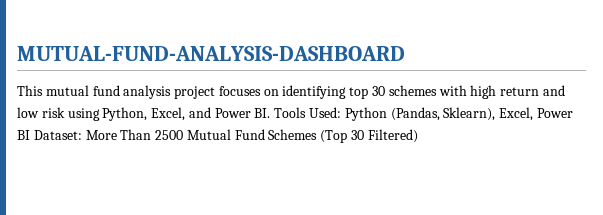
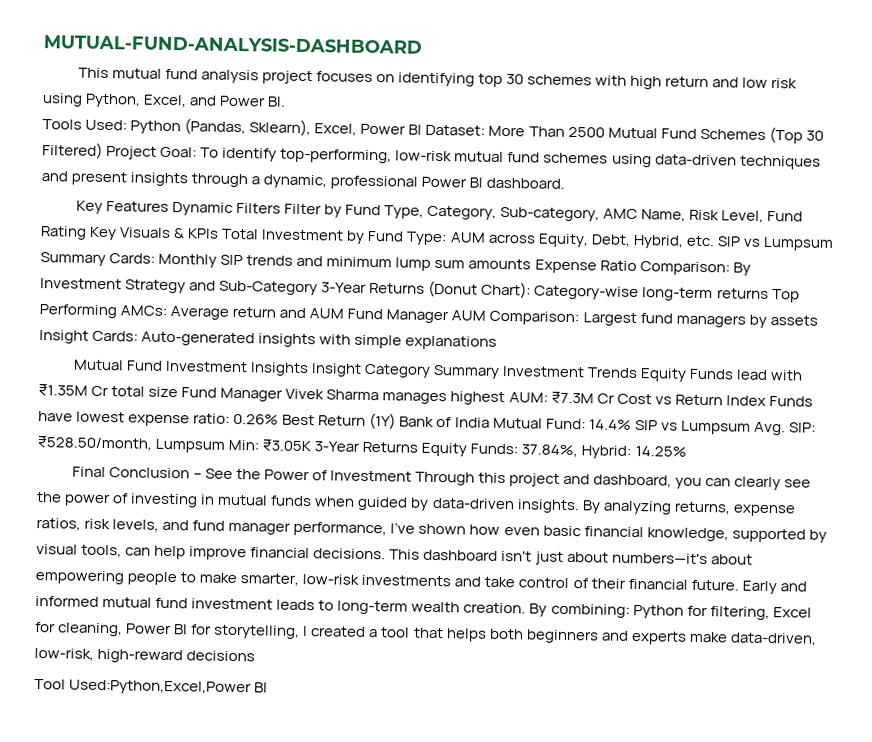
- This mutual fund analysis project focuses on identifying top 30 schemes with high return and low risk using Python, Excel, and Power BI. Tools Used: Python (Pandas, Sklearn), Excel, Power BI Dataset: More Than 2500 Mutual Fund Schemes (Top 30 Filtered)
+ This mutual fund analysis project focuses on identifying top 30 schemes with high return and low risk using Python, Excel, and Power BI.
+ Tools Used: Python (Pandas, Sklearn), Excel, Power BI Dataset: More Than 2500 Mutual Fund Schemes (Top 30 Filtered) Project Goal: To identify top-performing, low-risk mutual fund schemes using data-driven techniques and present insights through a dynamic, professional Power BI dashboard.
+ Key Features Dynamic Filters Filter by Fund Type, Category, Sub-category, AMC Name, Risk Level, Fund Rating Key Visuals & KPIs Total Investment by Fund Type: AUM across Equity, Debt, Hybrid, etc. SIP vs Lumpsum Summary Cards: Monthly SIP trends and minimum lump sum amounts Expense Ratio Comparison: By Investment Strategy and Sub-Category 3-Year Returns (Donut Chart): Category-wise long-term returns Top Performing AMCs: Average return and AUM Fund Manager AUM Comparison: Largest fund managers by assets Insight Cards: Auto-generated insights with simple explanations
+ Mutual Fund Investment Insights Insight Category Summary Investment Trends Equity Funds lead with ₹1.35M Cr total size Fund Manager Vivek Sharma manages highest AUM: ₹7.3M Cr Cost vs Return Index Funds have lowest expense ratio: 0.26% Best Return (1Y) Bank of India Mutual Fund: 14.4% SIP vs Lumpsum Avg. SIP: ₹528.50/month, Lumpsum Min: ₹3.05K 3-Year Returns Equity Funds: 37.84%, Hybrid: 14.25%
+ Final Conclusion – See the Power of Investment Through this project and dashboard, you can clearly see the power of investing in mutual funds when guided by data-driven insights. By analyzing returns, expense ratios, risk levels, and fund manager performance, I’ve shown how even basic financial knowledge, supported by visual tools, can help improve financial decisions. This dashboard isn't just about numbers—it's about empowering people to make smarter, low-risk investments and take control of their financial future. Early and informed mutual fund investment leads to long-term wealth creation. By combining: Python for filtering, Excel for cleaning, Power BI for storytelling, I created a tool that helps both beginners and experts make data-driven, low-risk, high-reward decisions
+ Tool Used:Python,Excel,Power BI

